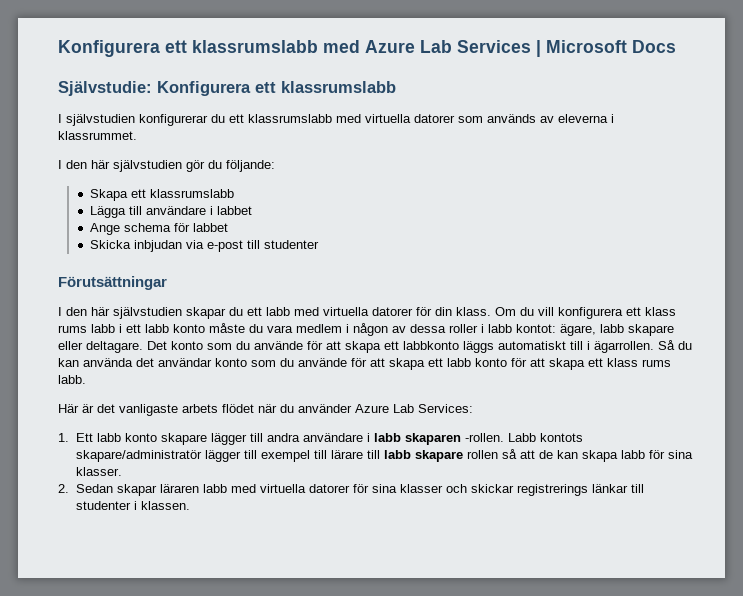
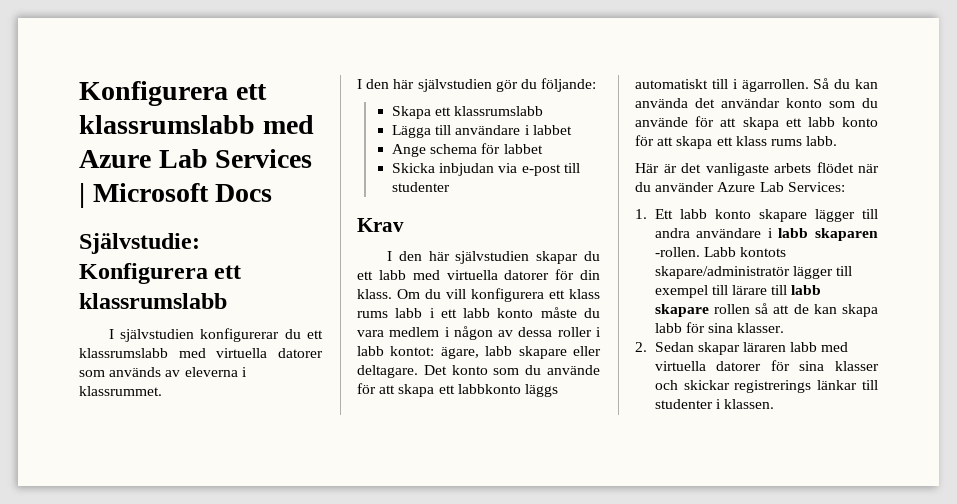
- Förutsättningar
+ Krav

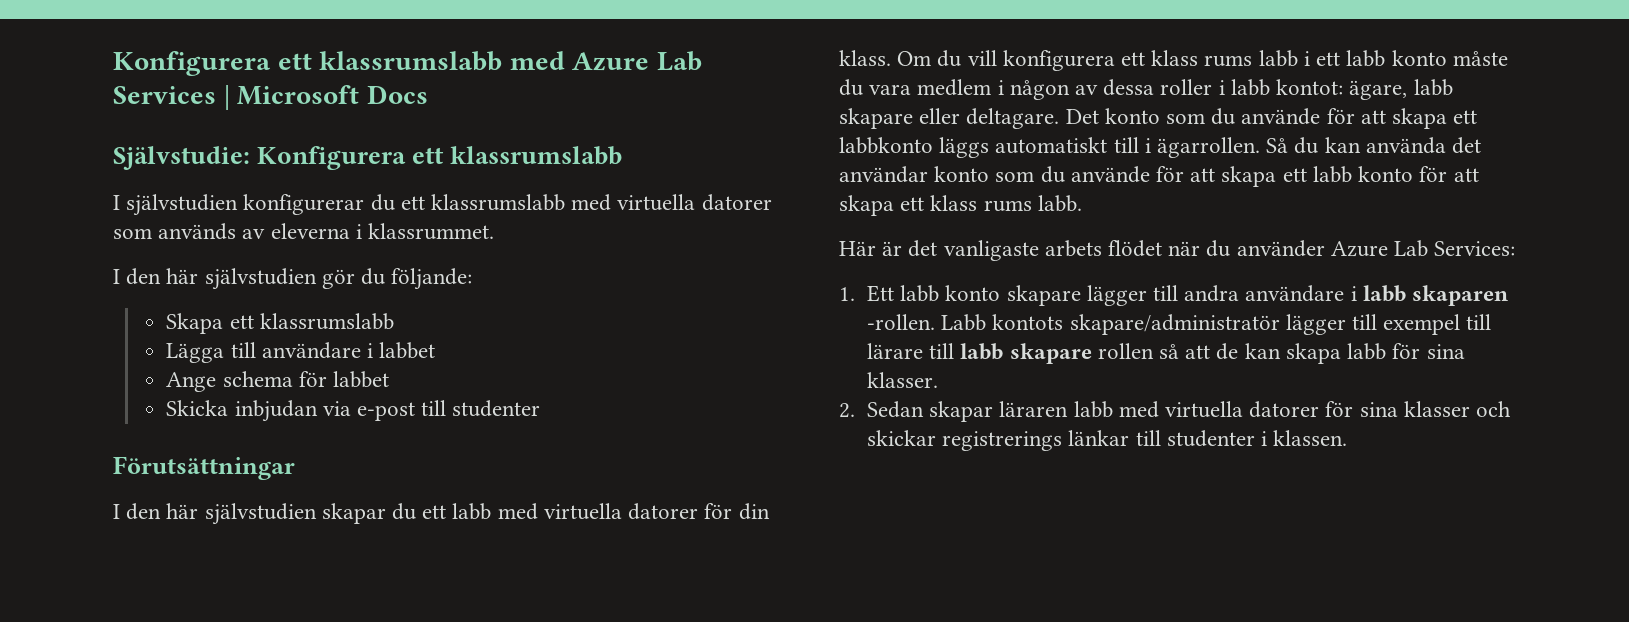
- Krav
+ Förutsättningar

